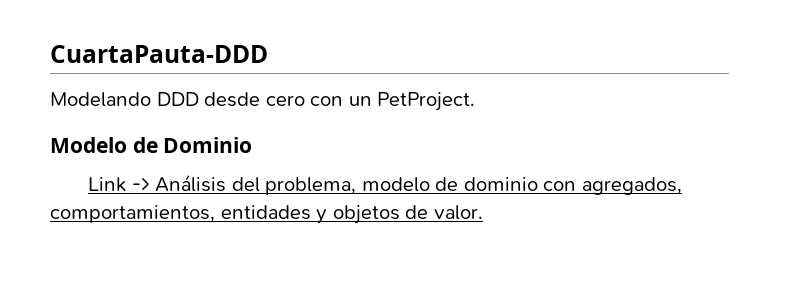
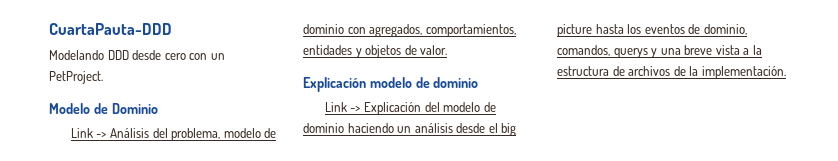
+ Explicación modelo de dominio
+ Link -> Explicación del modelo de dominio haciendo un análisis desde el big picture hasta los eventos de dominio, comandos, querys y una breve vista a la estructura de archivos de la implementación.

